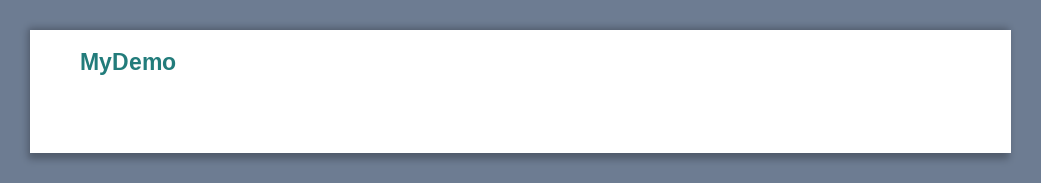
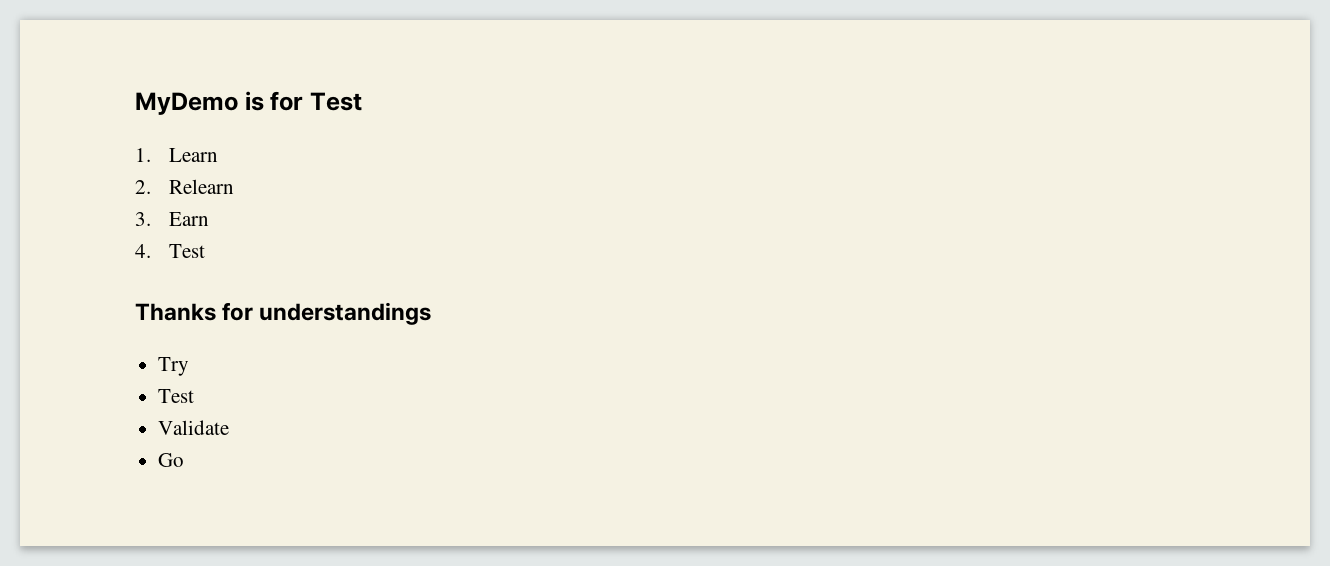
- MyDemo
+ MyDemo is for Test
+ 1. Learn
+ 2. Relearn
+ 3. Earn
+ 4. Test
+ Thanks for understandings
+ Try
+ Test
+ Validate
+ Go

